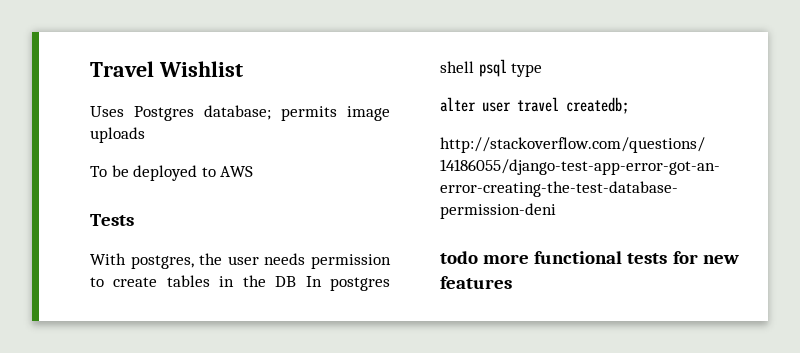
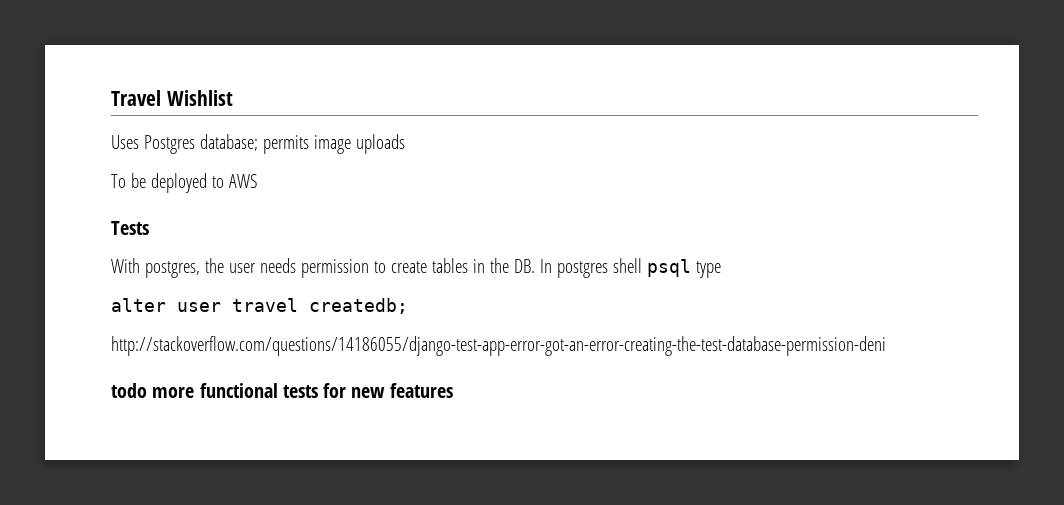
- With postgres, the user needs permission to create tables in the DB In postgres shell psql type
+ With postgres, the user needs permission to create tables in the DB. In postgres shell psql type

